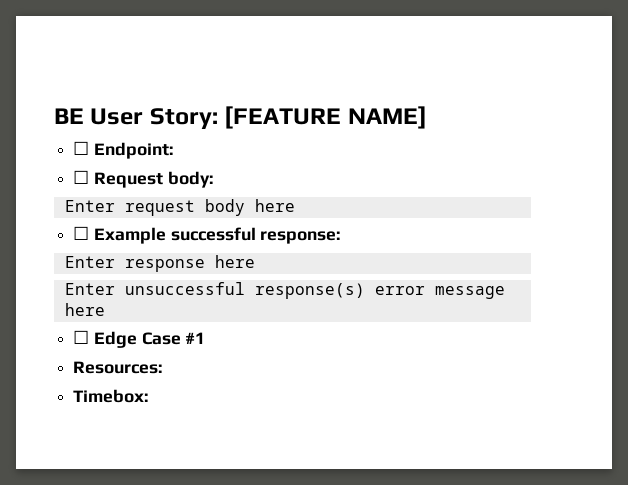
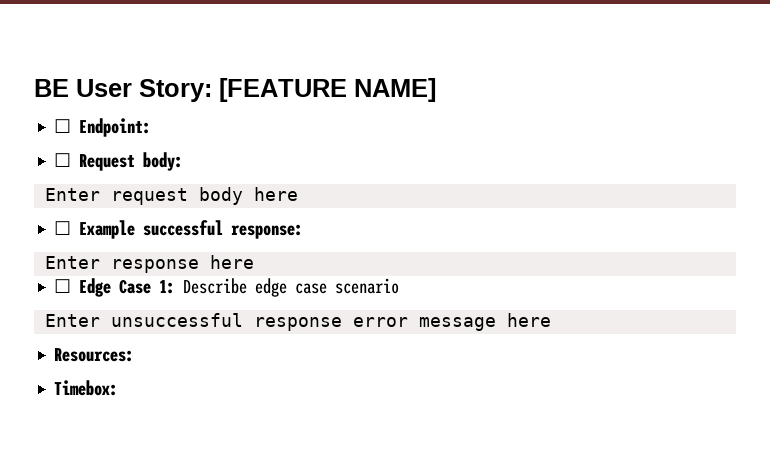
+ ☐ Edge Case 1: Describe edge case scenario
- Enter unsuccessful response(s) error message here
+ Enter unsuccessful response error message here
- ☐ Edge Case #1

